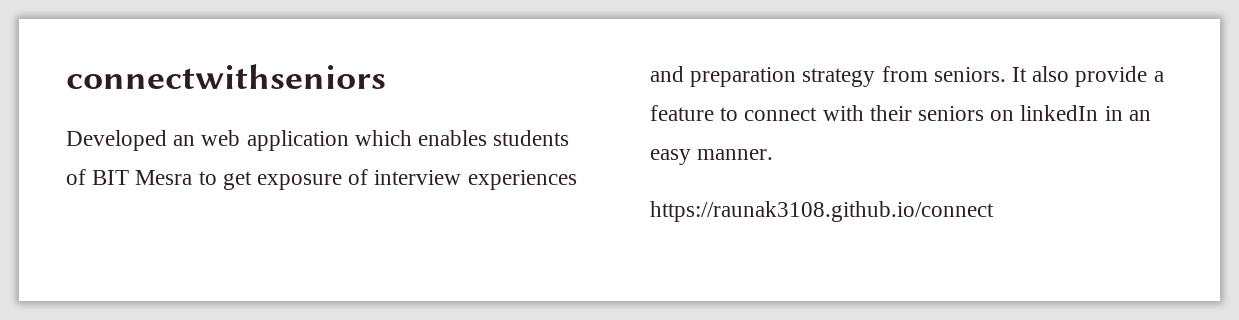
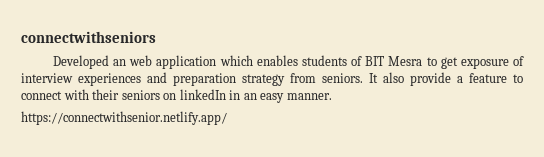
- https://raunak3108.github.io/connect
+ https://connectwithsenior.netlify.app/

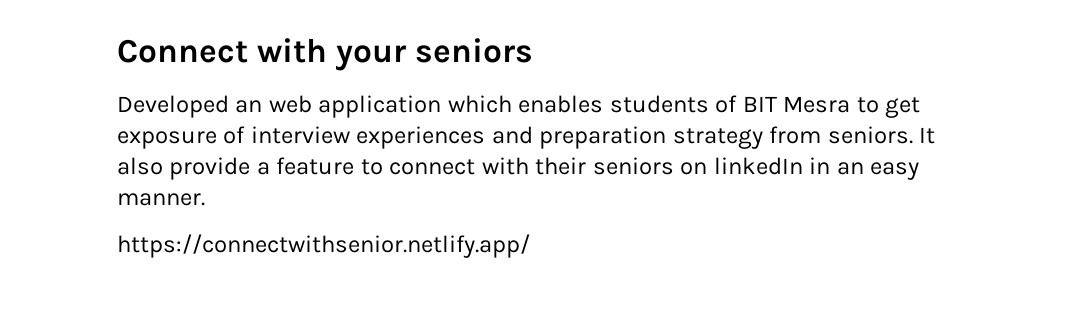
- connectwithseniors
+ Connect with your seniors

